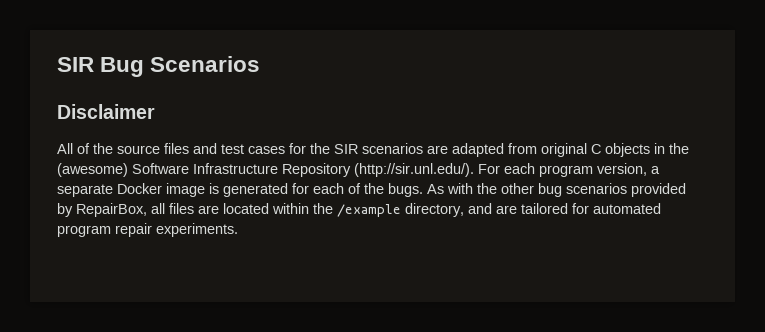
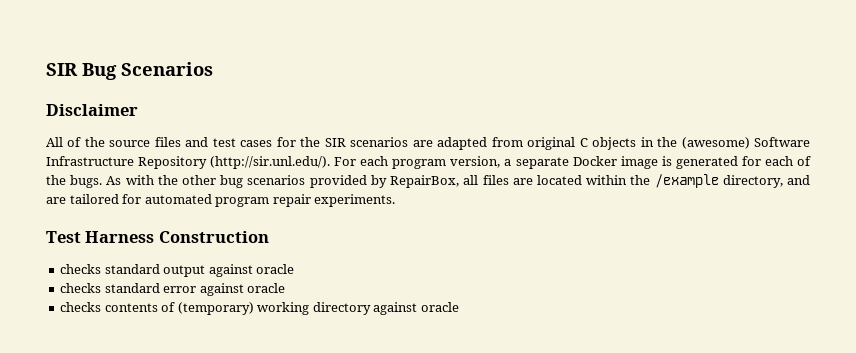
+ Test Harness Construction
+ checks standard output against oracle
+ checks standard error against oracle
+ checks contents of (temporary) working directory against oracle

